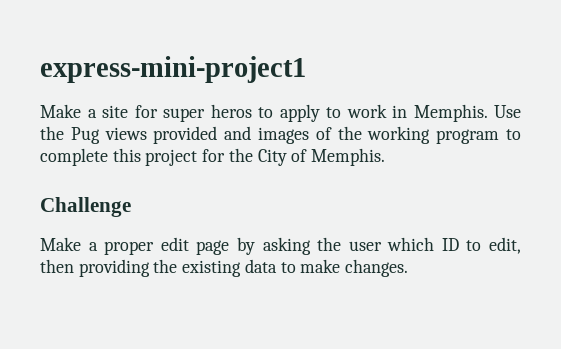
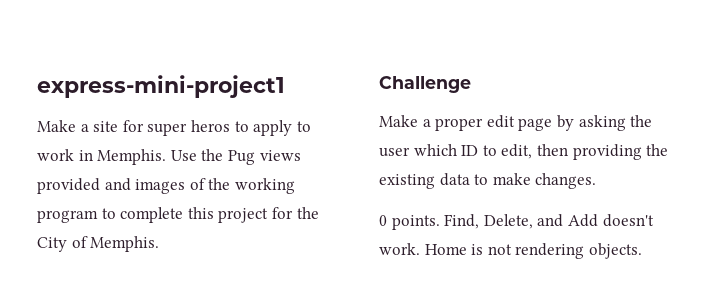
+ 0 points. Find, Delete, and Add doesn't work. Home is not rendering objects.

